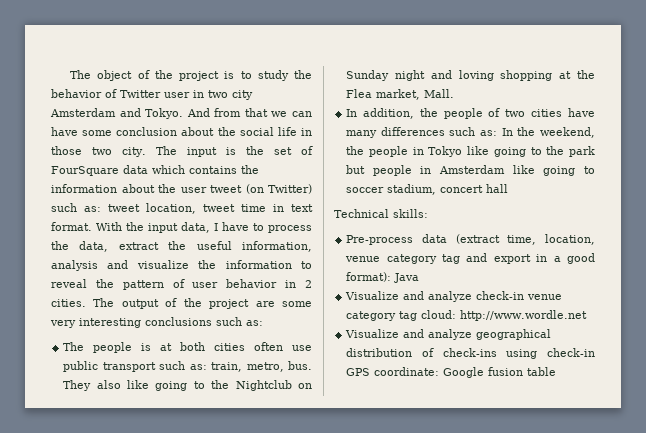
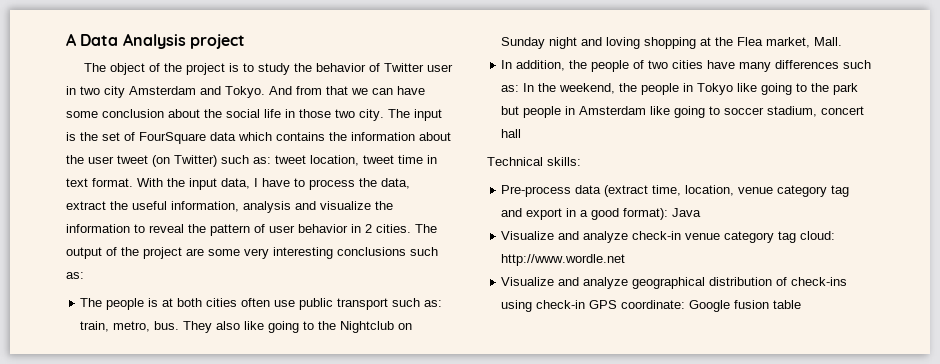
+ A Data Analysis project

